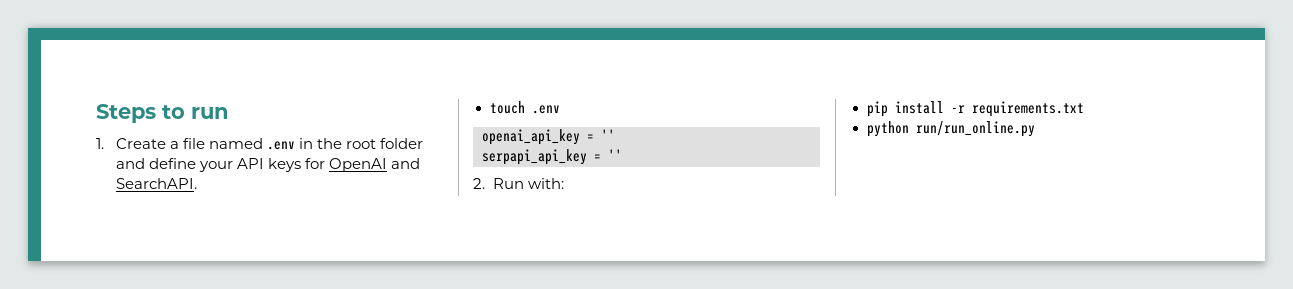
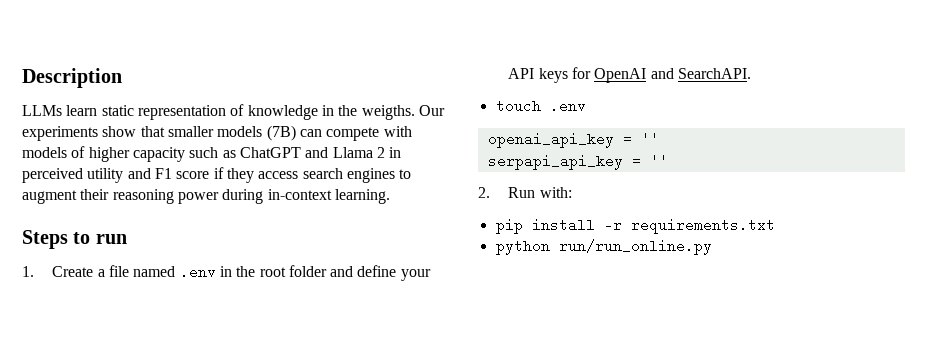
+ Description
+ LLMs learn static representation of knowledge in the weigths. Our experiments show that smaller models (7B) can compete with models of higher capacity such as ChatGPT and Llama 2 in perceived utility and F1 score if they access search engines to augment their reasoning power during in-context learning.

